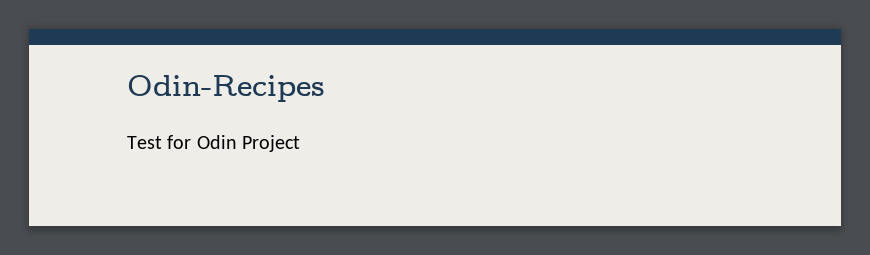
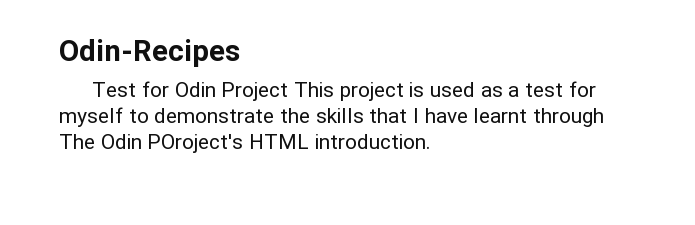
- Test for Odin Project
+ Test for Odin Project This project is used as a test for myself to demonstrate the skills that I have learnt through The Odin POroject's HTML introduction.

